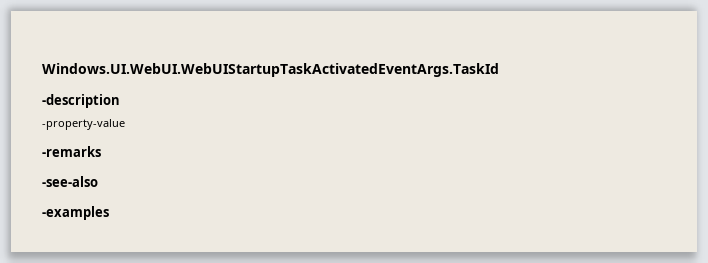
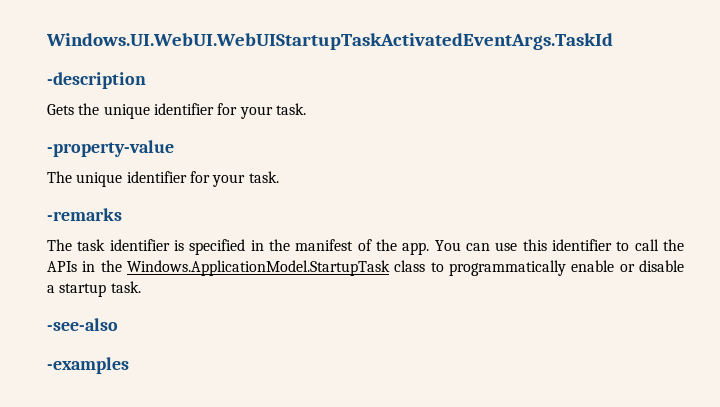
+ Gets the unique identifier for your task.
  -property-value
+ The unique identifier for your task.
  -remarks
+ The task identifier is specified in the manifest of the app. You can use this identifier to call the APIs in the Windows.ApplicationModel.StartupTask class to programmatically enable or disable a startup task.

